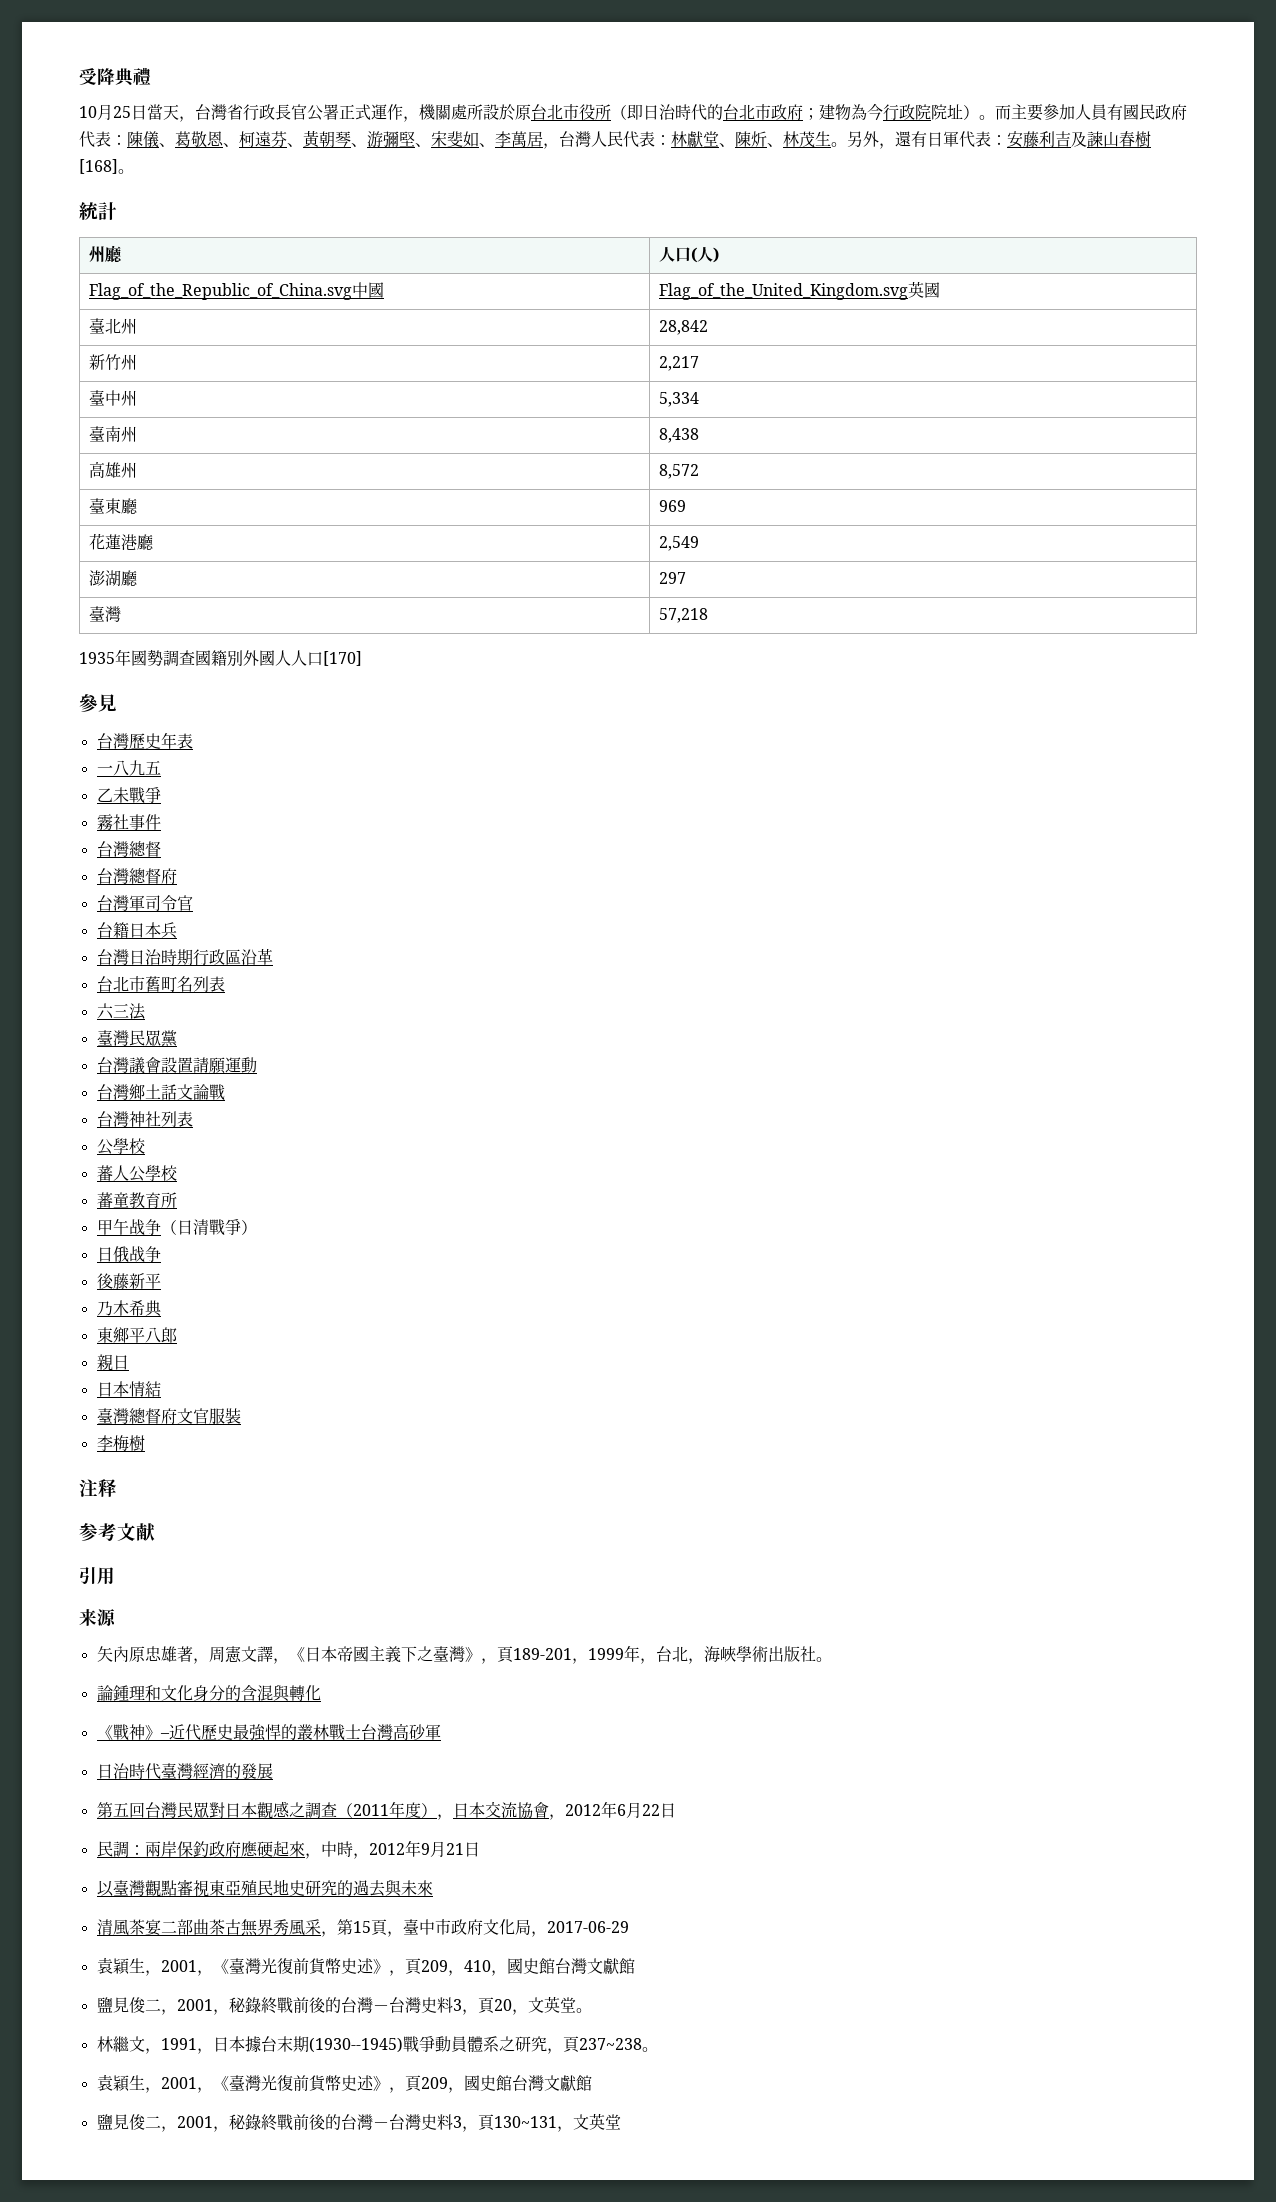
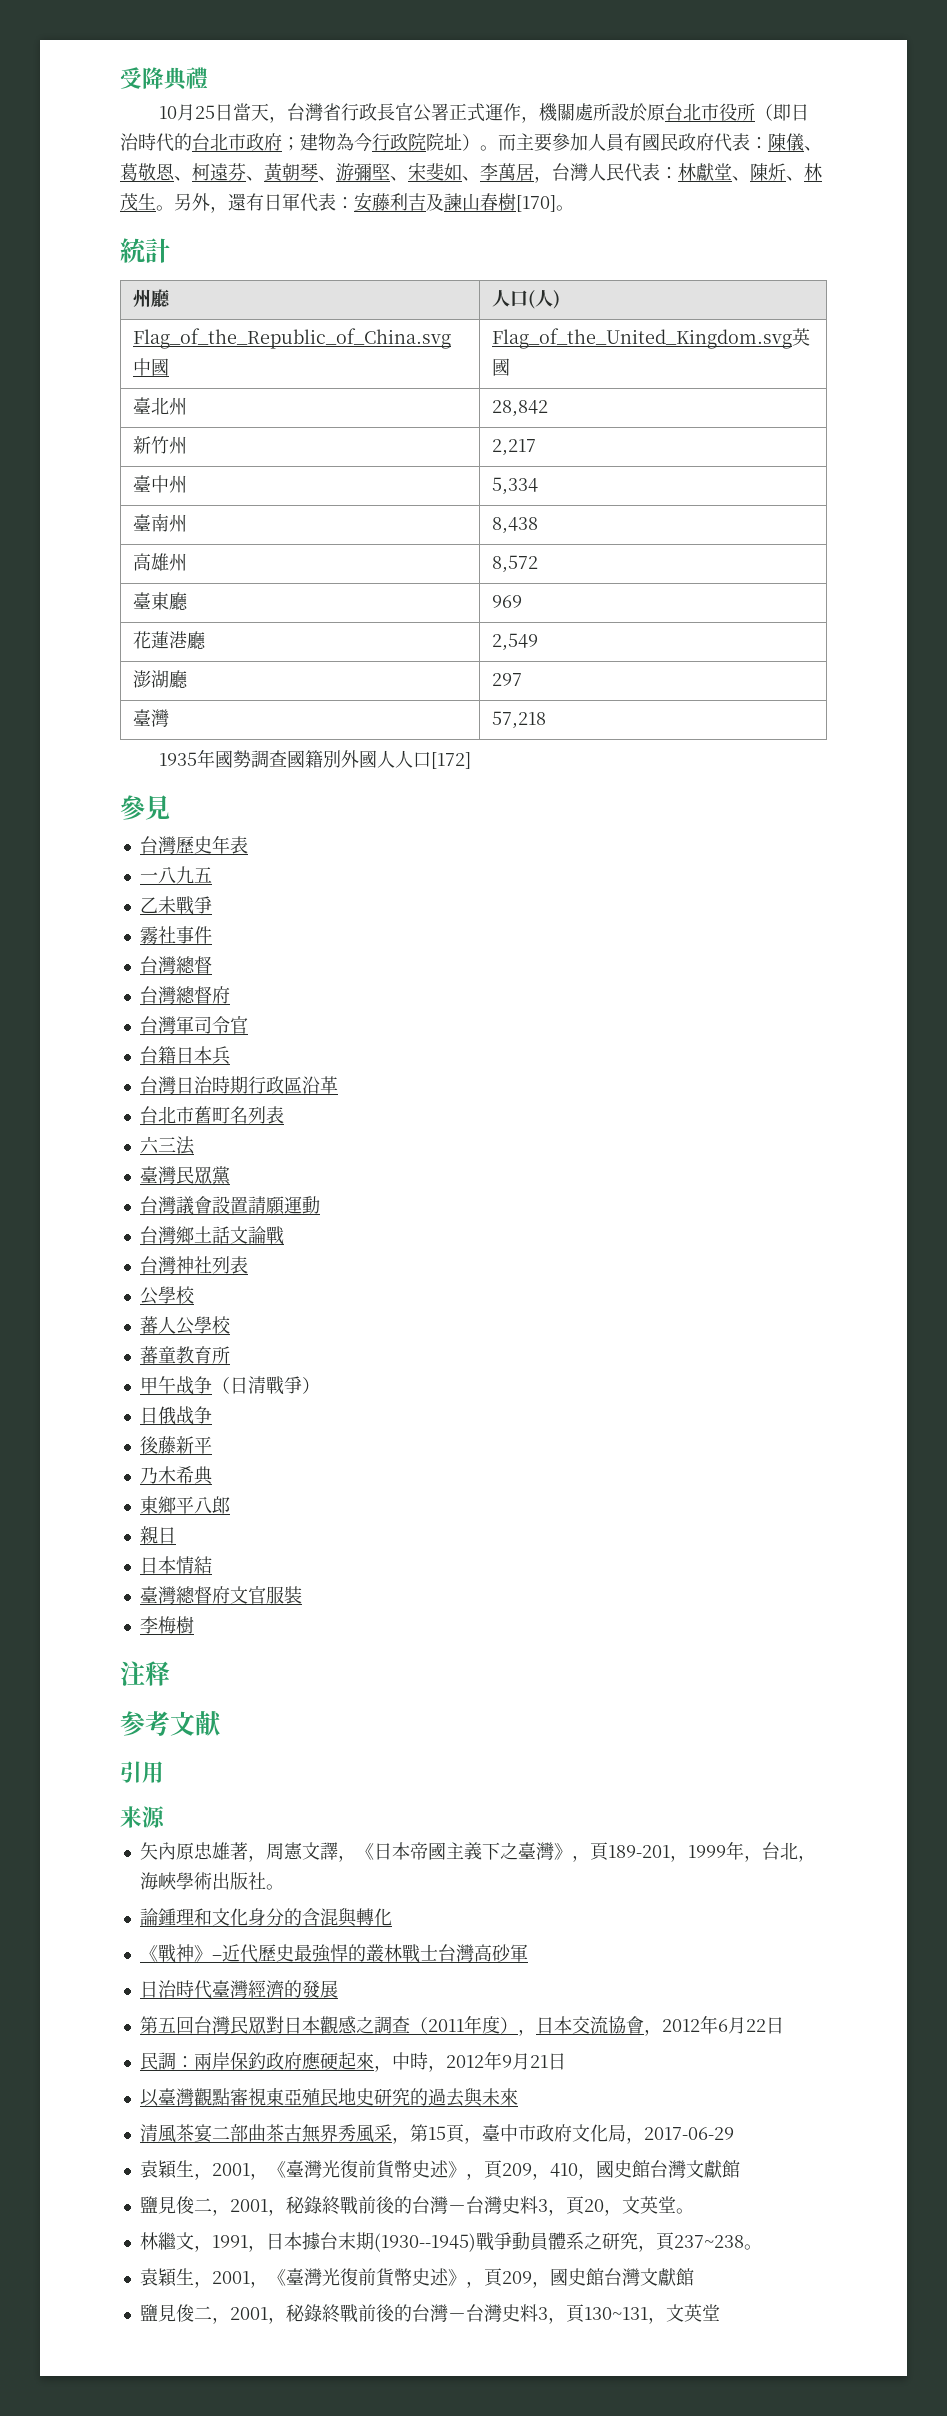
- 另外，還有日軍代表：安藤利吉及諫山春樹[168]。
+ 另外，還有日軍代表：安藤利吉及諫山春樹[170]。
- 1935年國勢調查國籍別外國人人口[170]
+ 1935年國勢調查國籍別外國人人口[172]

